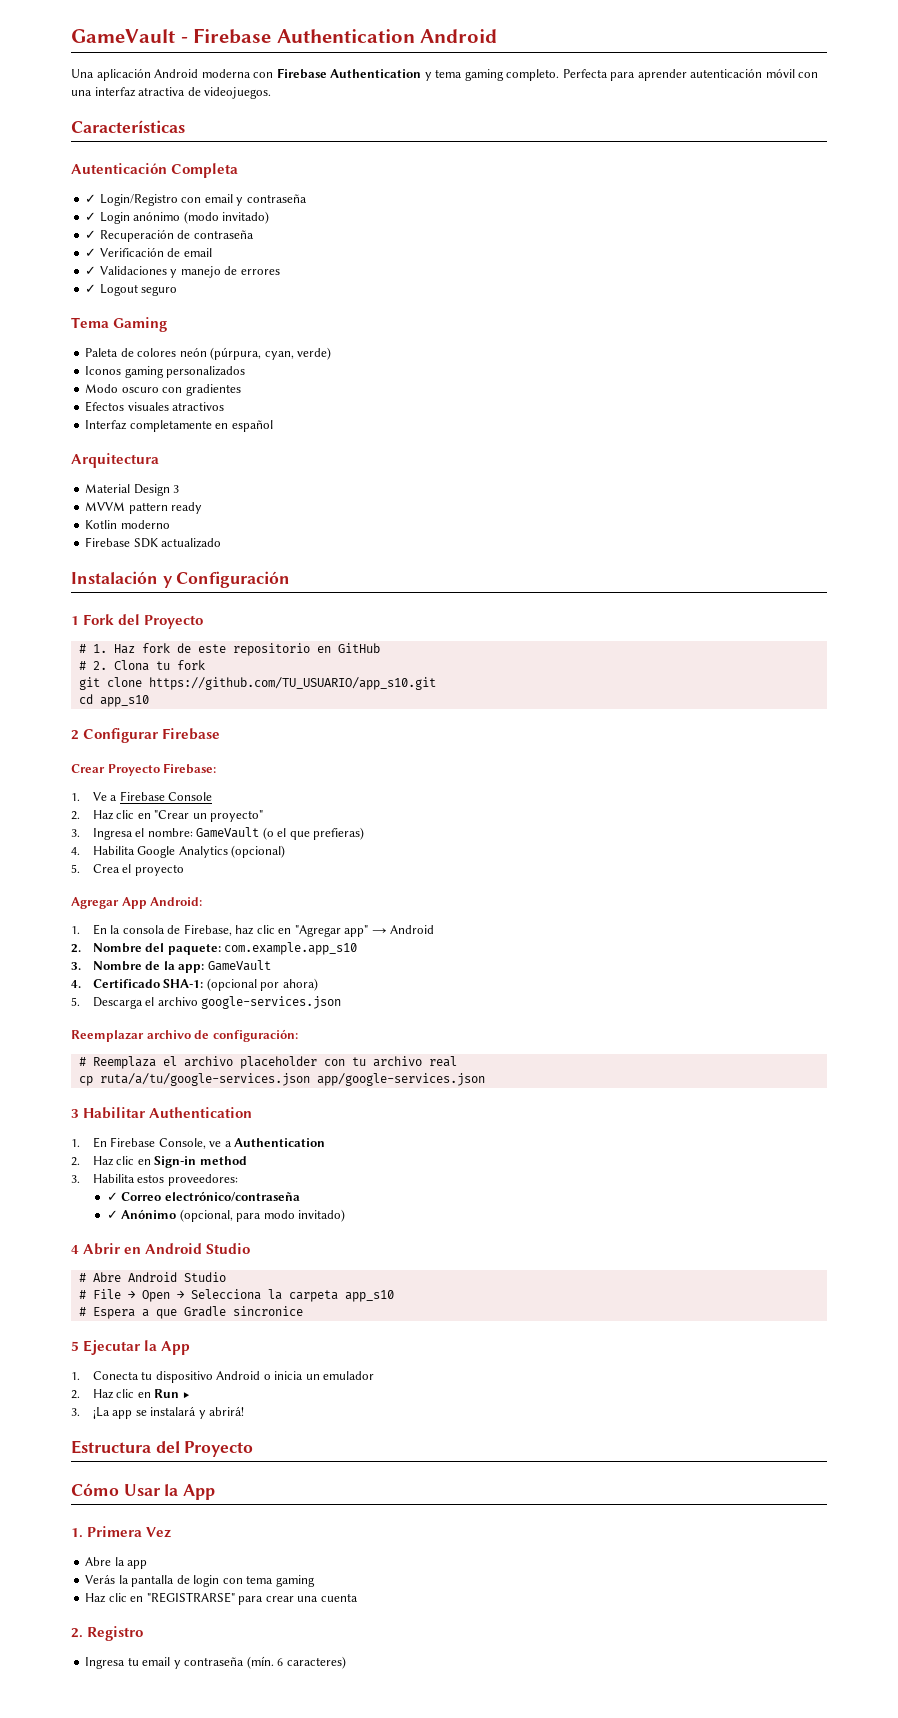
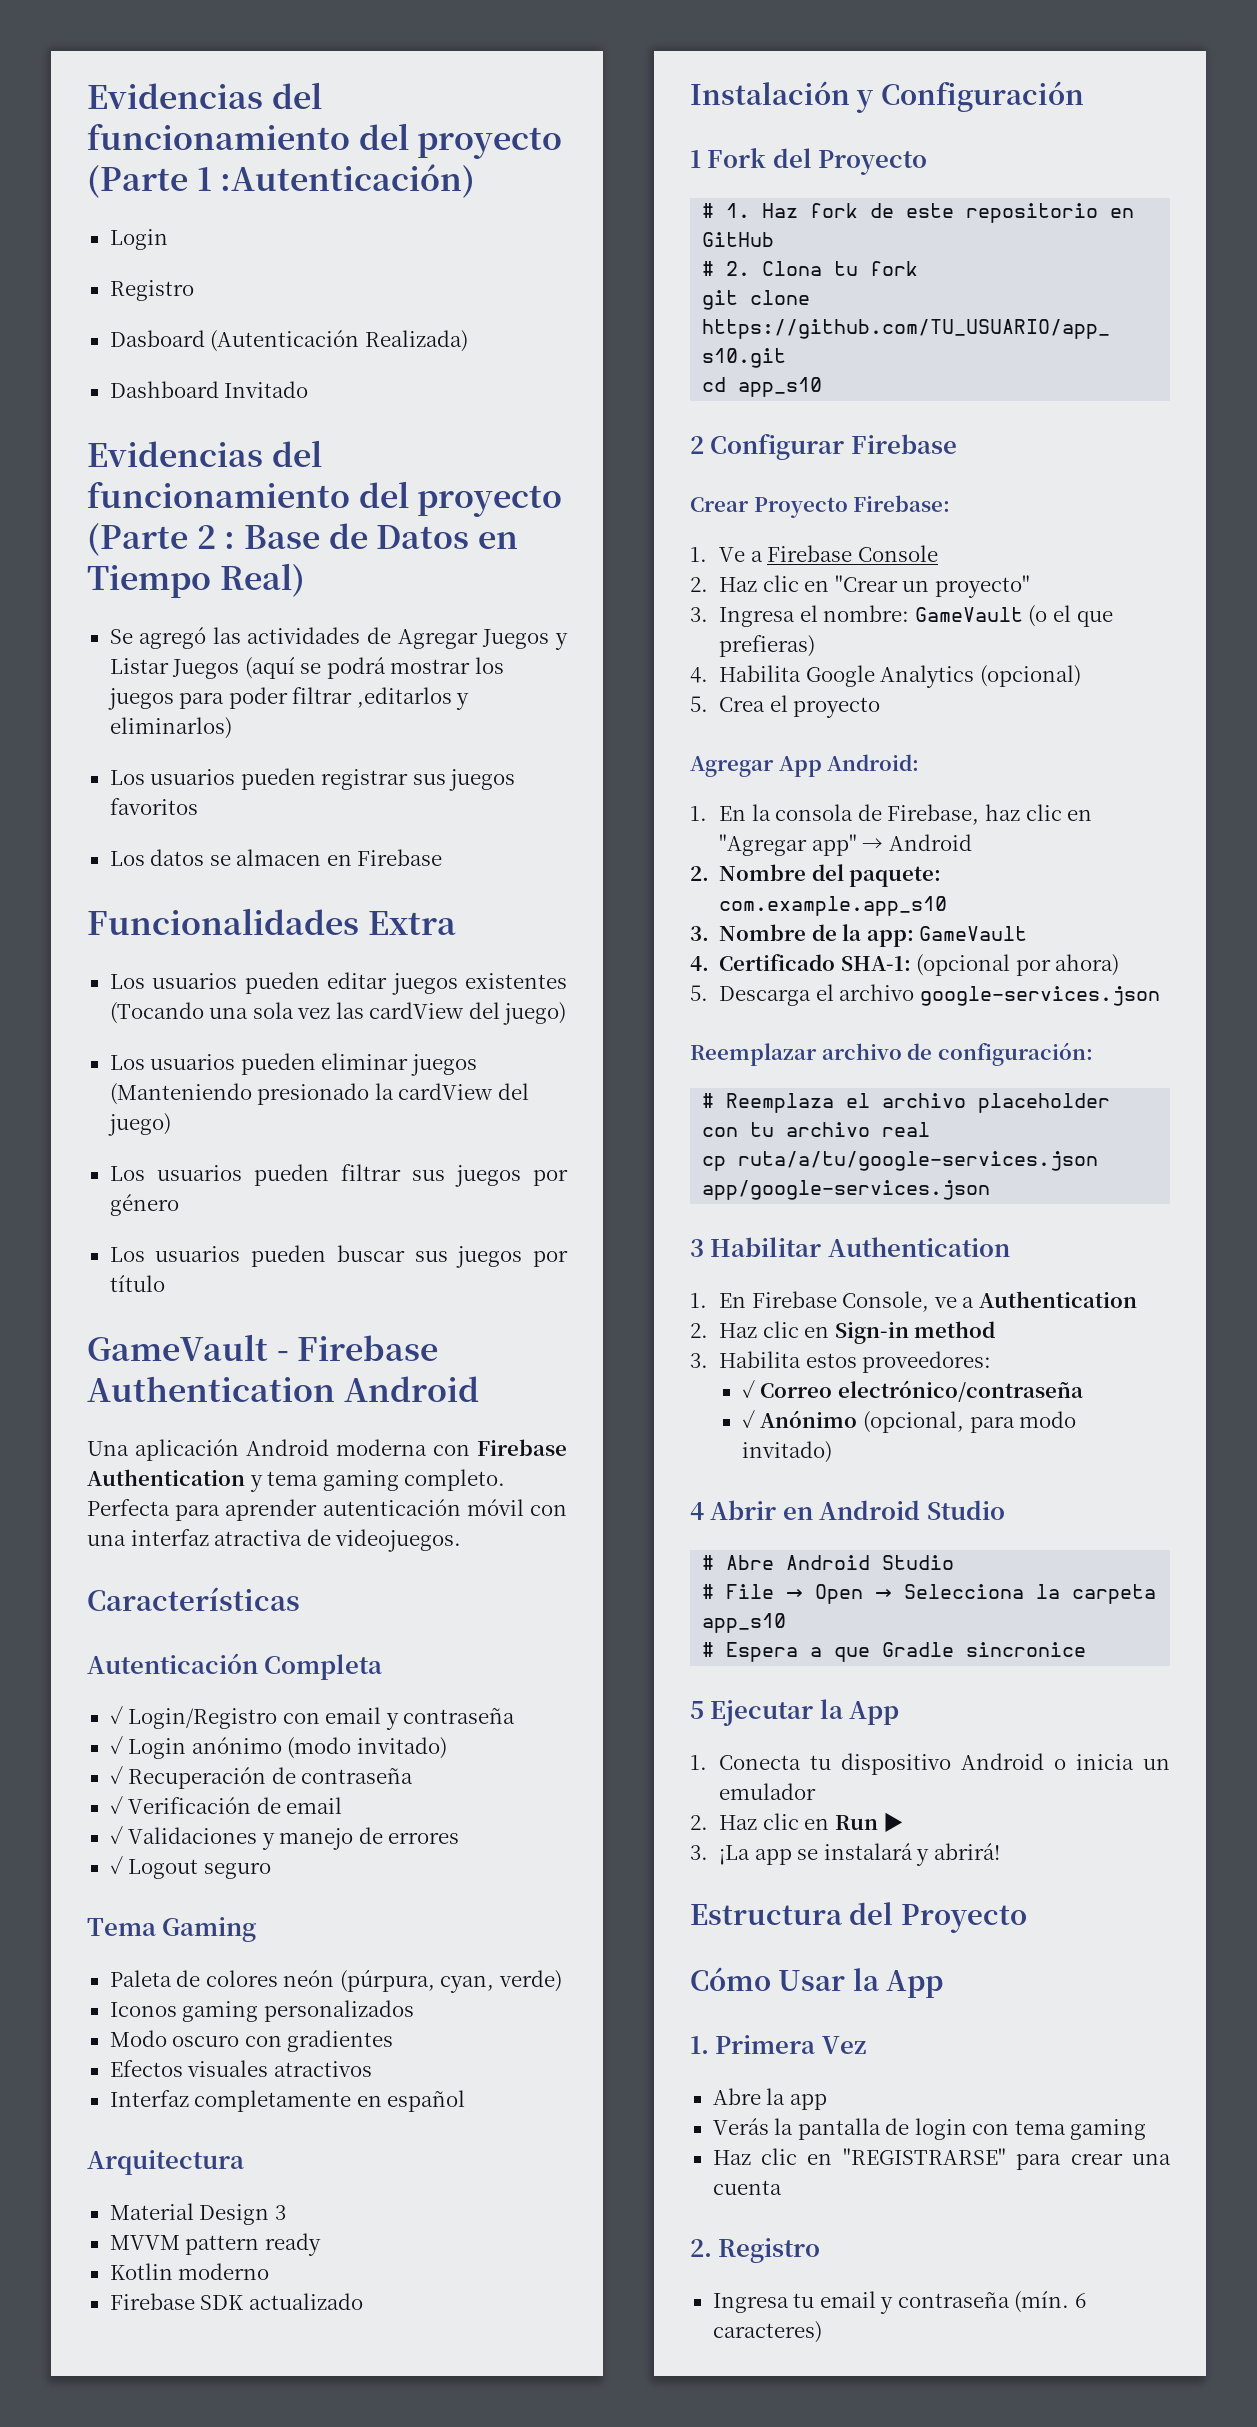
+ Evidencias del funcionamiento del proyecto (Parte 1 :Autenticación)
+ Login
+ Registro
+ Dasboard (Autenticación Realizada)
+ Dashboard Invitado
+ Evidencias del funcionamiento del proyecto (Parte 2 : Base de Datos en Tiempo Real)
+ Se agregó las actividades de Agregar Juegos y Listar Juegos (aquí se podrá mostrar los juegos para poder filtrar ,editarlos y eliminarlos)
+ Los usuarios pueden registrar sus juegos favoritos
+ Los datos se almacen en Firebase
+ Funcionalidades Extra
+ Los usuarios pueden editar juegos existentes (Tocando una sola vez las cardView del juego)
+ Los usuarios pueden eliminar juegos (Manteniendo presionado la cardView del juego)
+ Los usuarios pueden filtrar sus juegos por género
+ Los usuarios pueden buscar sus juegos por título

